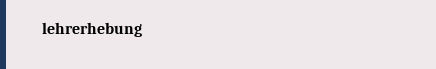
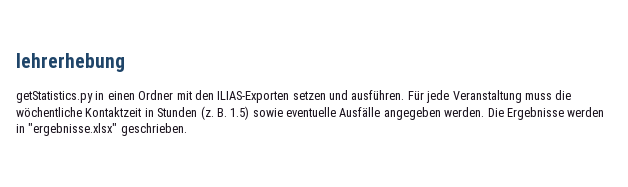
+ getStatistics.py in einen Ordner mit den ILIAS-Exporten setzen und ausführen. Für jede Veranstaltung muss die wöchentliche Kontaktzeit in Stunden (z. B. 1.5) sowie eventuelle Ausfälle angegeben werden. Die Ergebnisse werden in "ergebnisse.xlsx" geschrieben.

